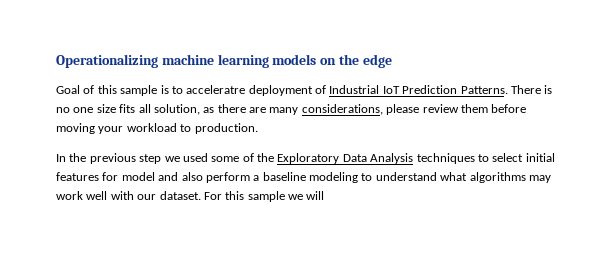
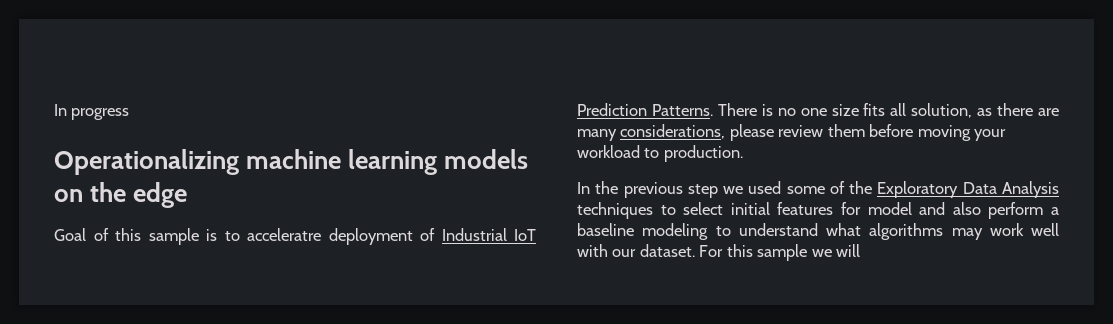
+ In progress

